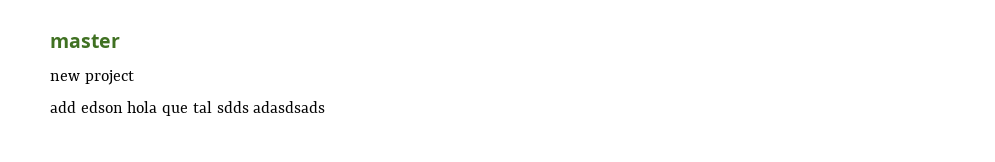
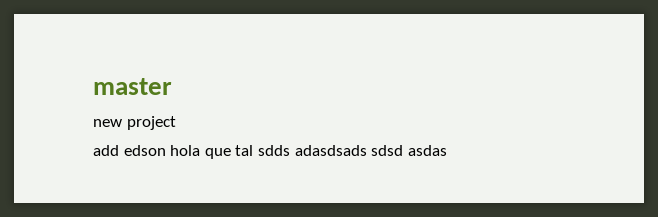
- add edson hola que tal sdds adasdsads
+ add edson hola que tal sdds adasdsads sdsd asdas

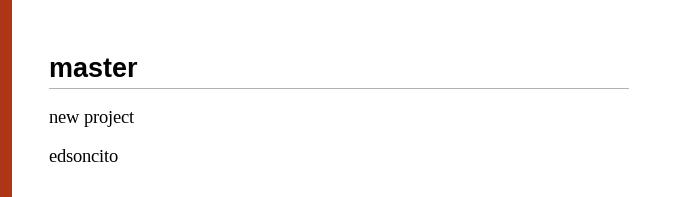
- add edson hola que tal sdds adasdsads sdsd asdas
+ edsoncito

